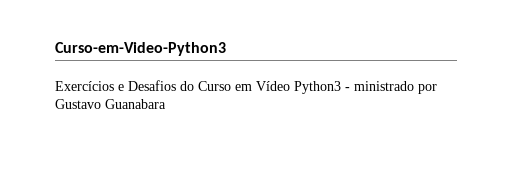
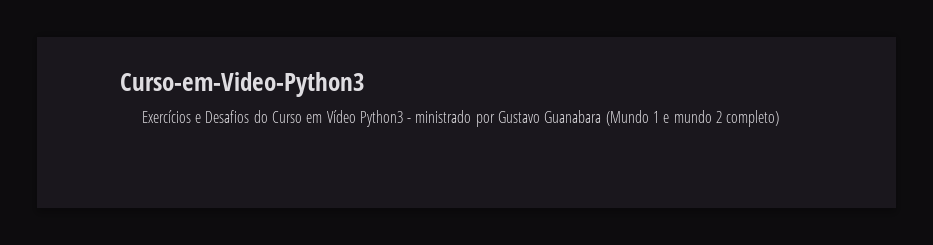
- Exercícios e Desafios do Curso em Vídeo Python3 - ministrado por Gustavo Guanabara
+ Exercícios e Desafios do Curso em Vídeo Python3 - ministrado por Gustavo Guanabara (Mundo 1 e mundo 2 completo)

